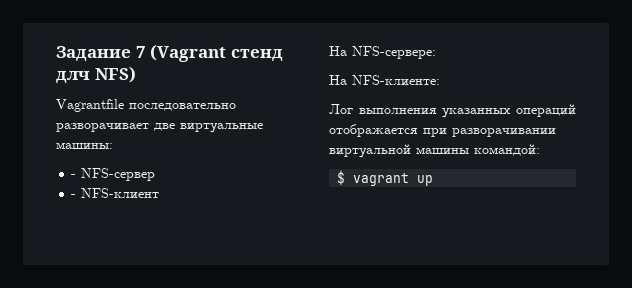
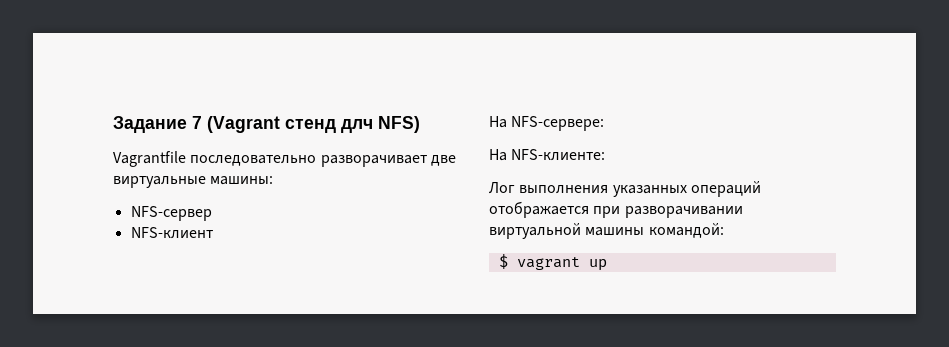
- - NFS-сервер
+ NFS-сервер
- - NFS-клиент
+ NFS-клиент

